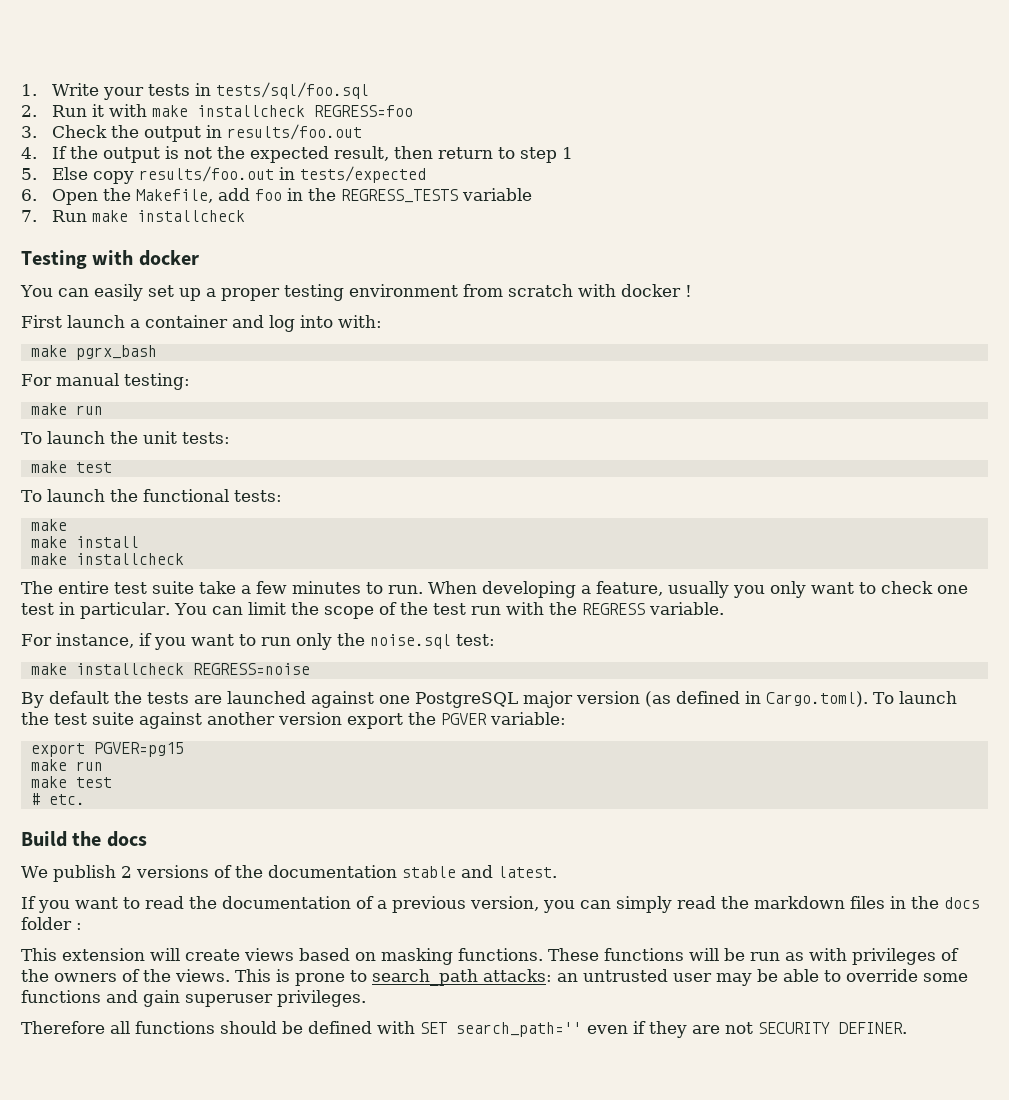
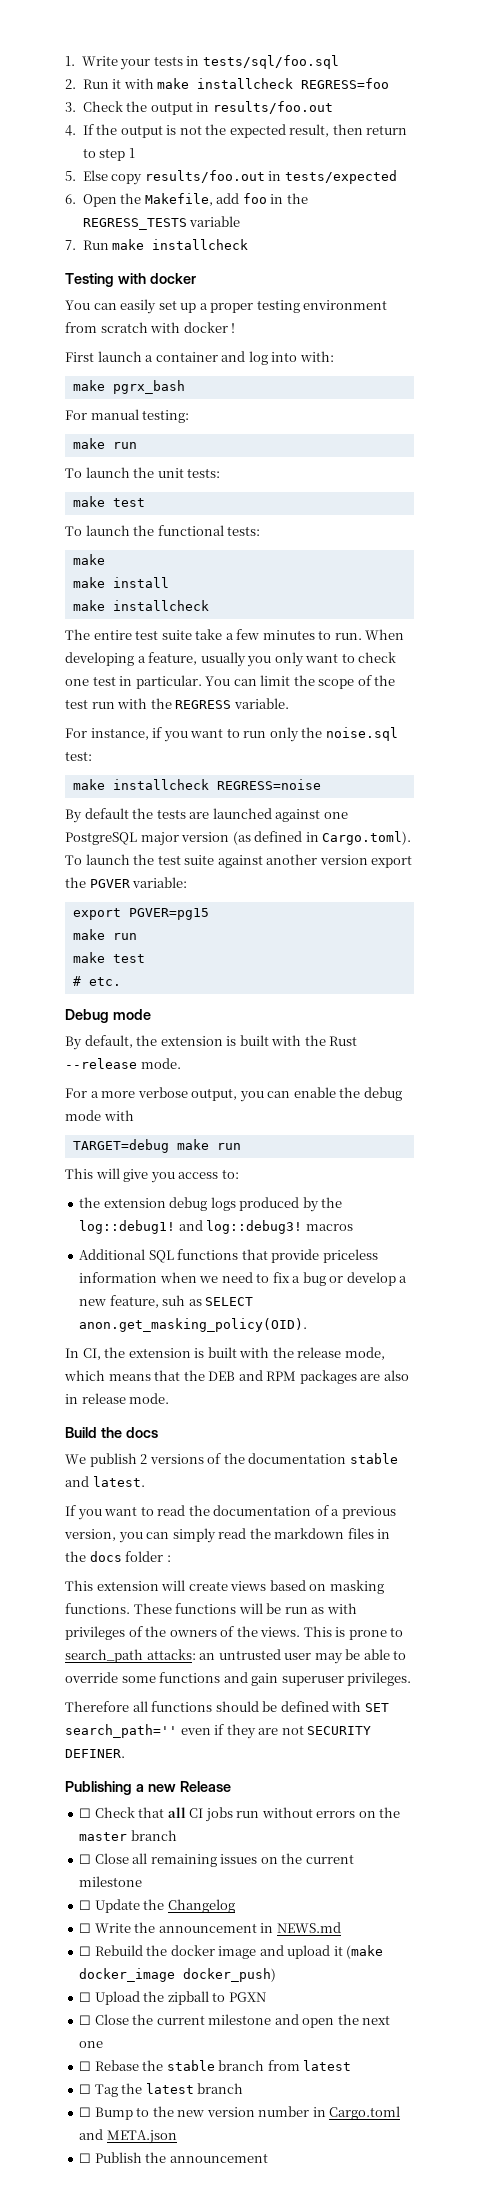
+ Debug mode
+ By default, the extension is built with the Rust --release mode.
+ For a more verbose output, you can enable the debug mode with
+ TARGET=debug make run
+ This will give you access to:
+ the extension debug logs produced by the log::debug1! and log::debug3! macros
+ Additional SQL functions that provide priceless information when we need to fix a bug or develop a new feature, suh as SELECT anon.get_masking_policy(OID).
+ In CI, the extension is built with the release mode, which means that the DEB and RPM packages are also in release mode.
+ Publishing a new Release
+ ☐ Check that all CI jobs run without errors on the master branch
+ ☐ Close all remaining issues on the current milestone
+ ☐ Update the Changelog
+ ☐ Write the announcement in NEWS.md
+ ☐ Rebuild the docker image and upload it (make docker_image docker_push)
+ ☐ Upload the zipball to PGXN
+ ☐ Close the current milestone and open the next one
+ ☐ Rebase the stable branch from latest
+ ☐ Tag the latest branch
+ ☐ Bump to the new version number in Cargo.toml and META.json
+ ☐ Publish the announcement

